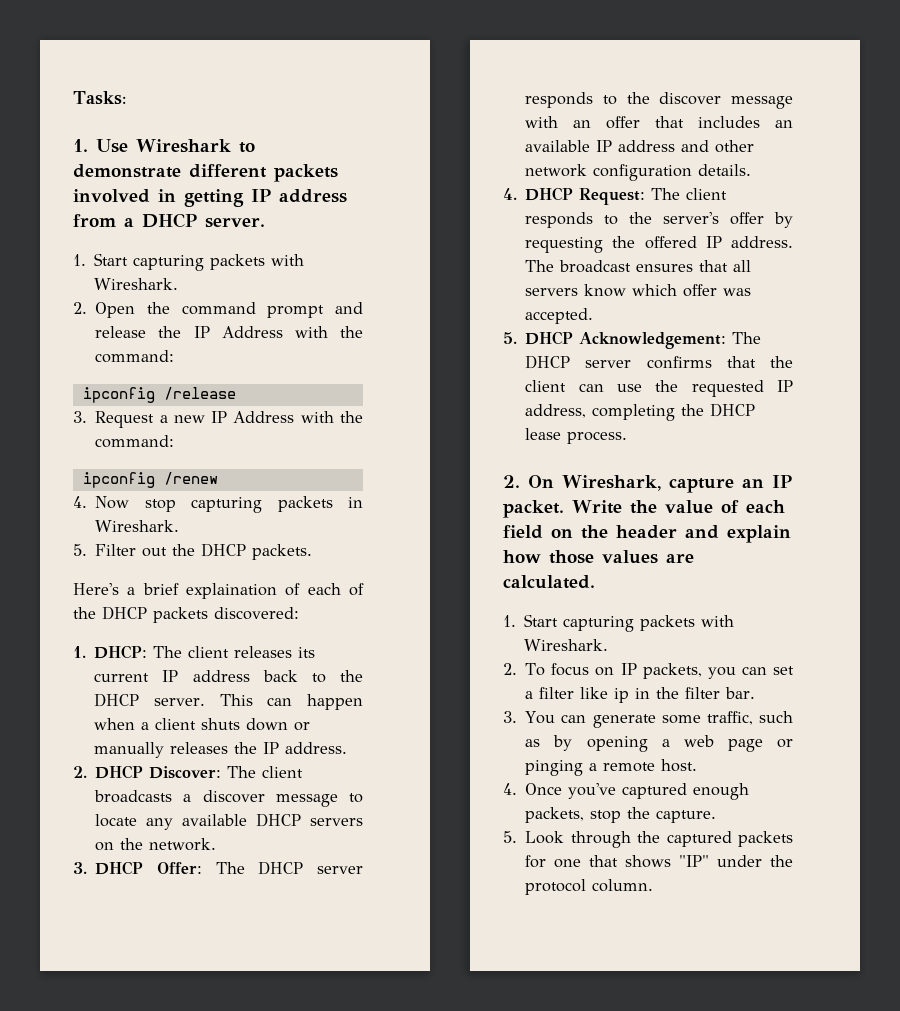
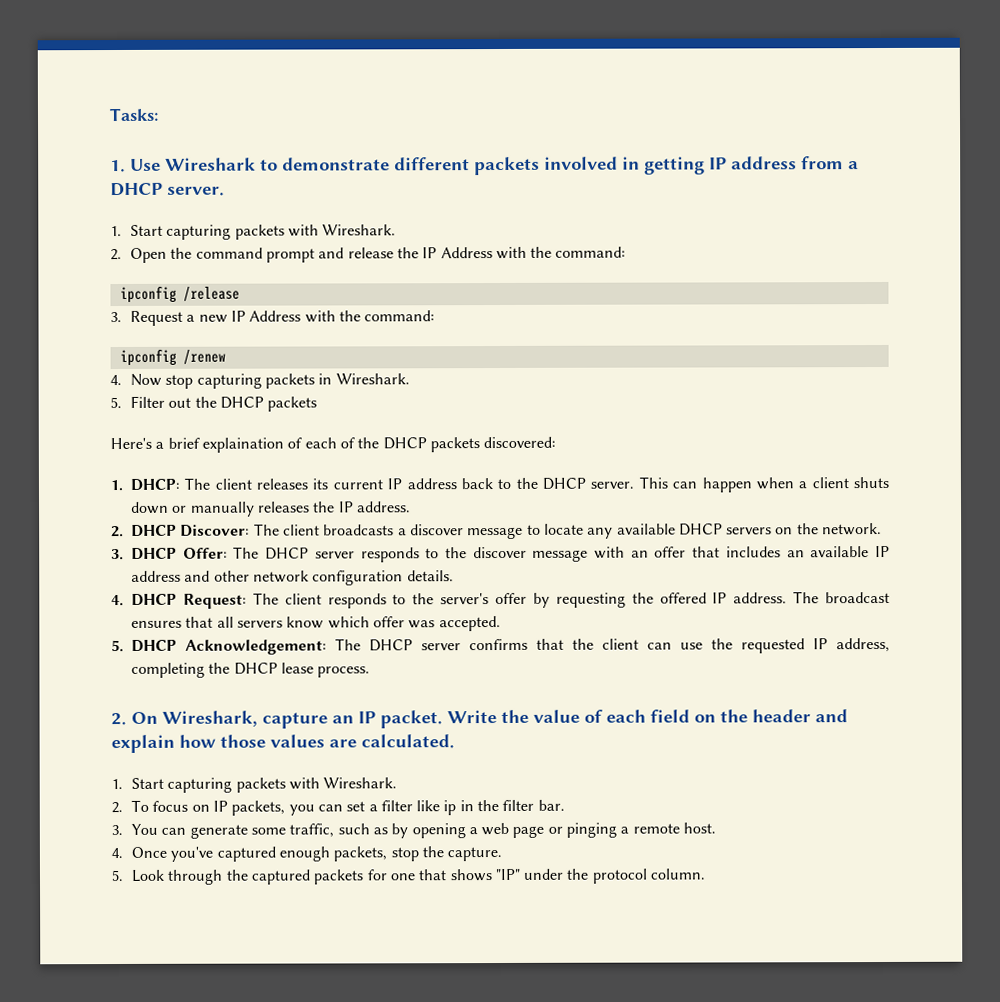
- 5. Filter out the DHCP packets.
+ 5. Filter out the DHCP packets

